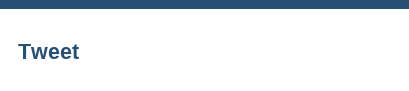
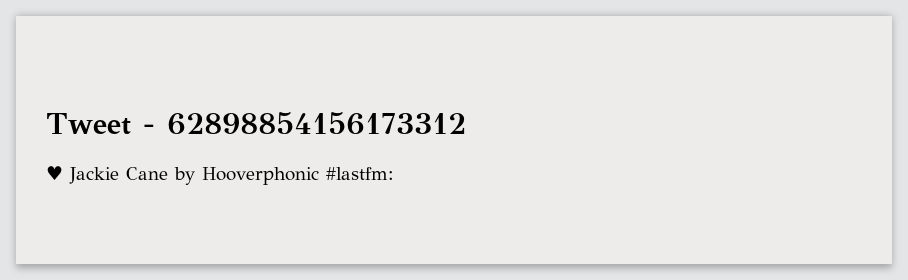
- Tweet
+ Tweet - 62898854156173312
+ ♥ Jackie Cane by Hooverphonic #lastfm:

